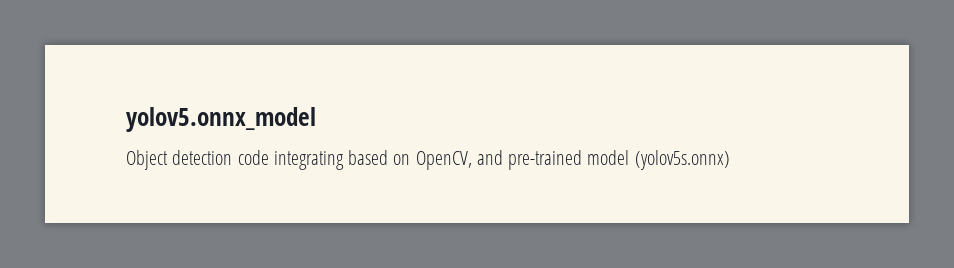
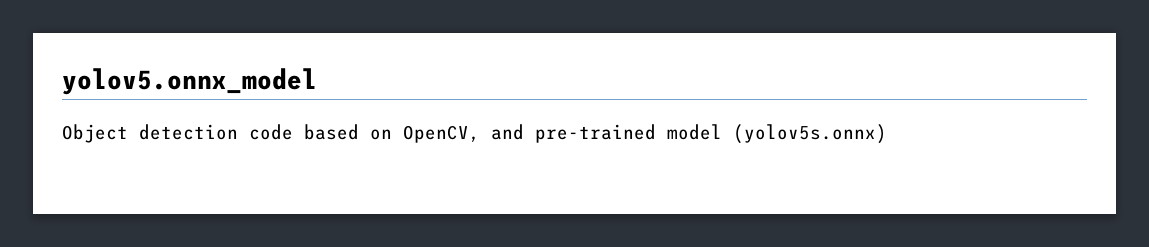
- Object detection code integrating based on OpenCV, and pre-trained model (yolov5s.onnx)
+ Object detection code based on OpenCV, and pre-trained model (yolov5s.onnx)

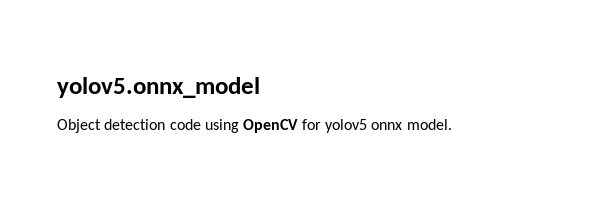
- Object detection code based on OpenCV, and pre-trained model (yolov5s.onnx)
+ Object detection code using OpenCV for yolov5 onnx model.

